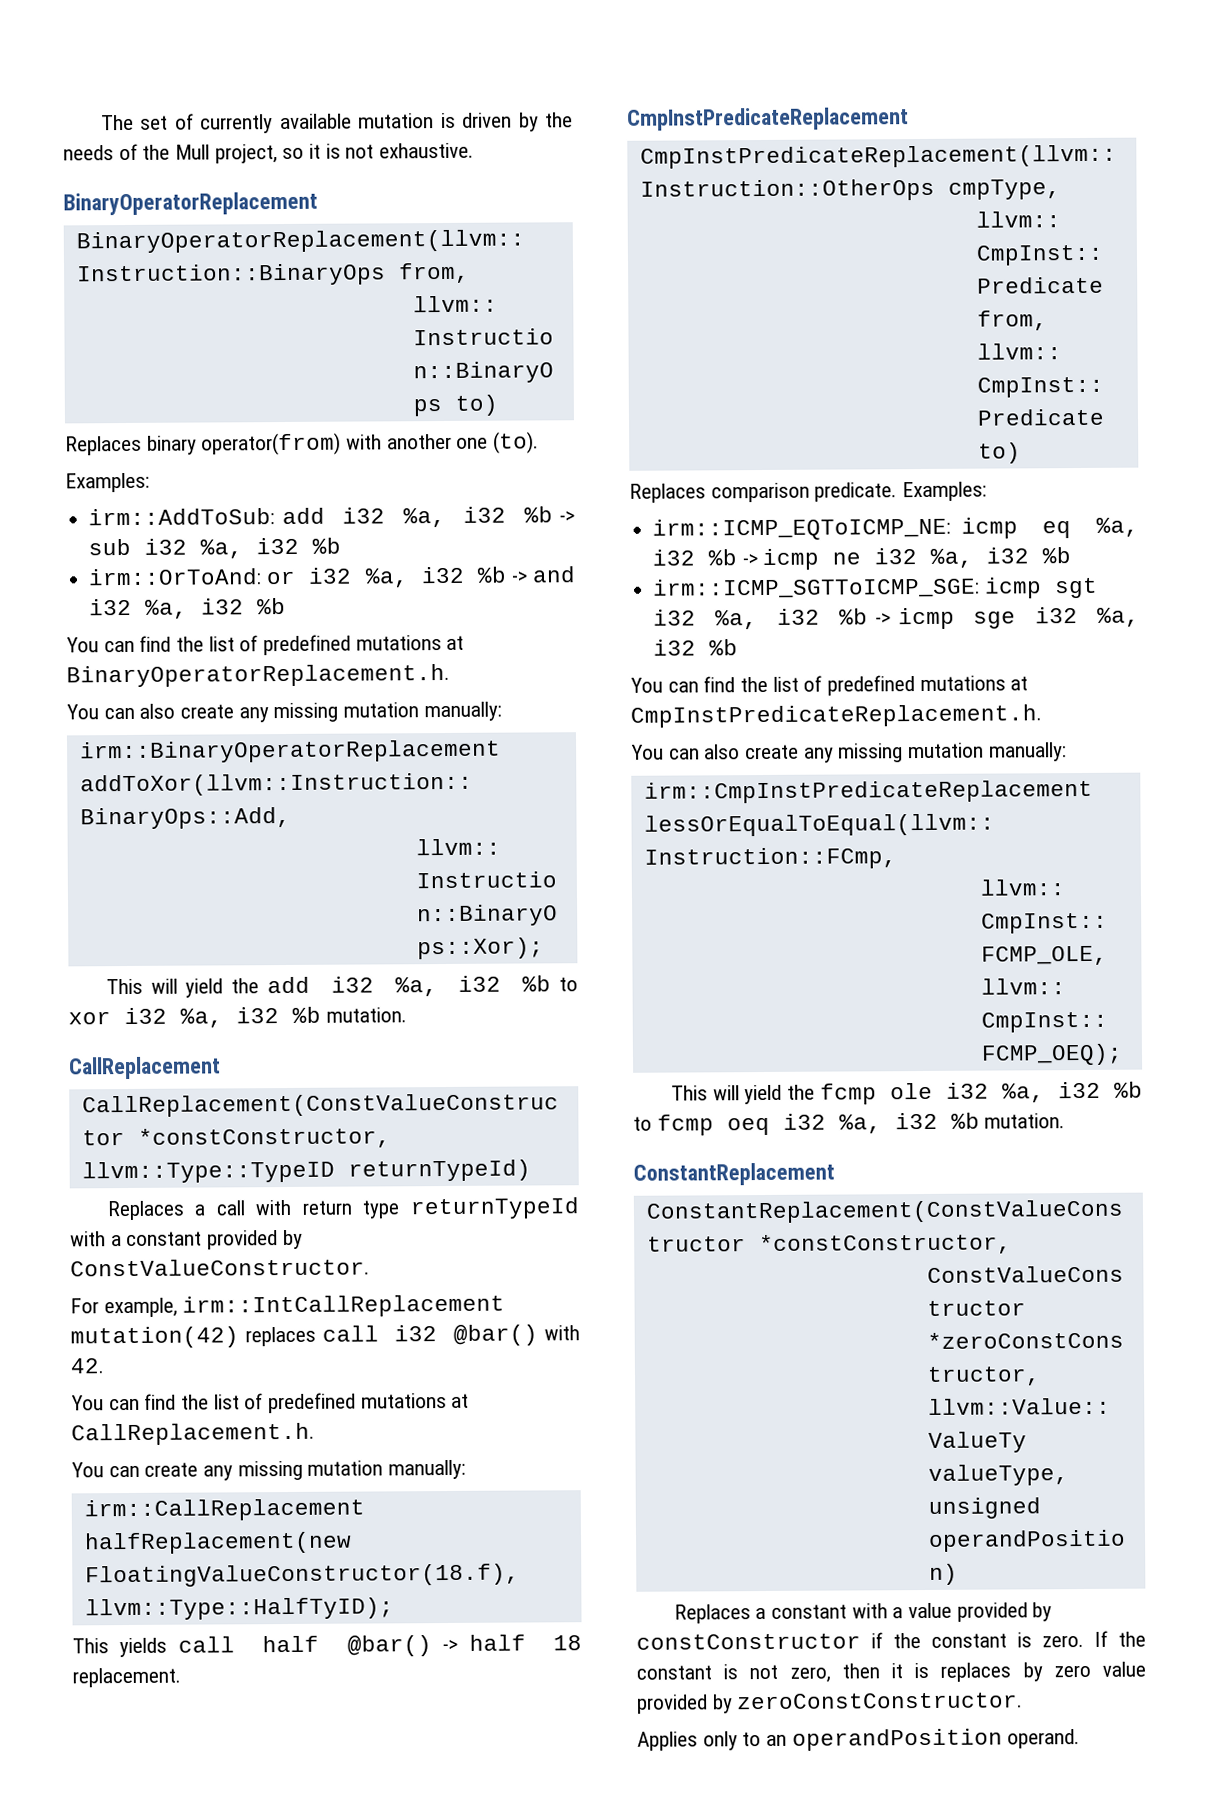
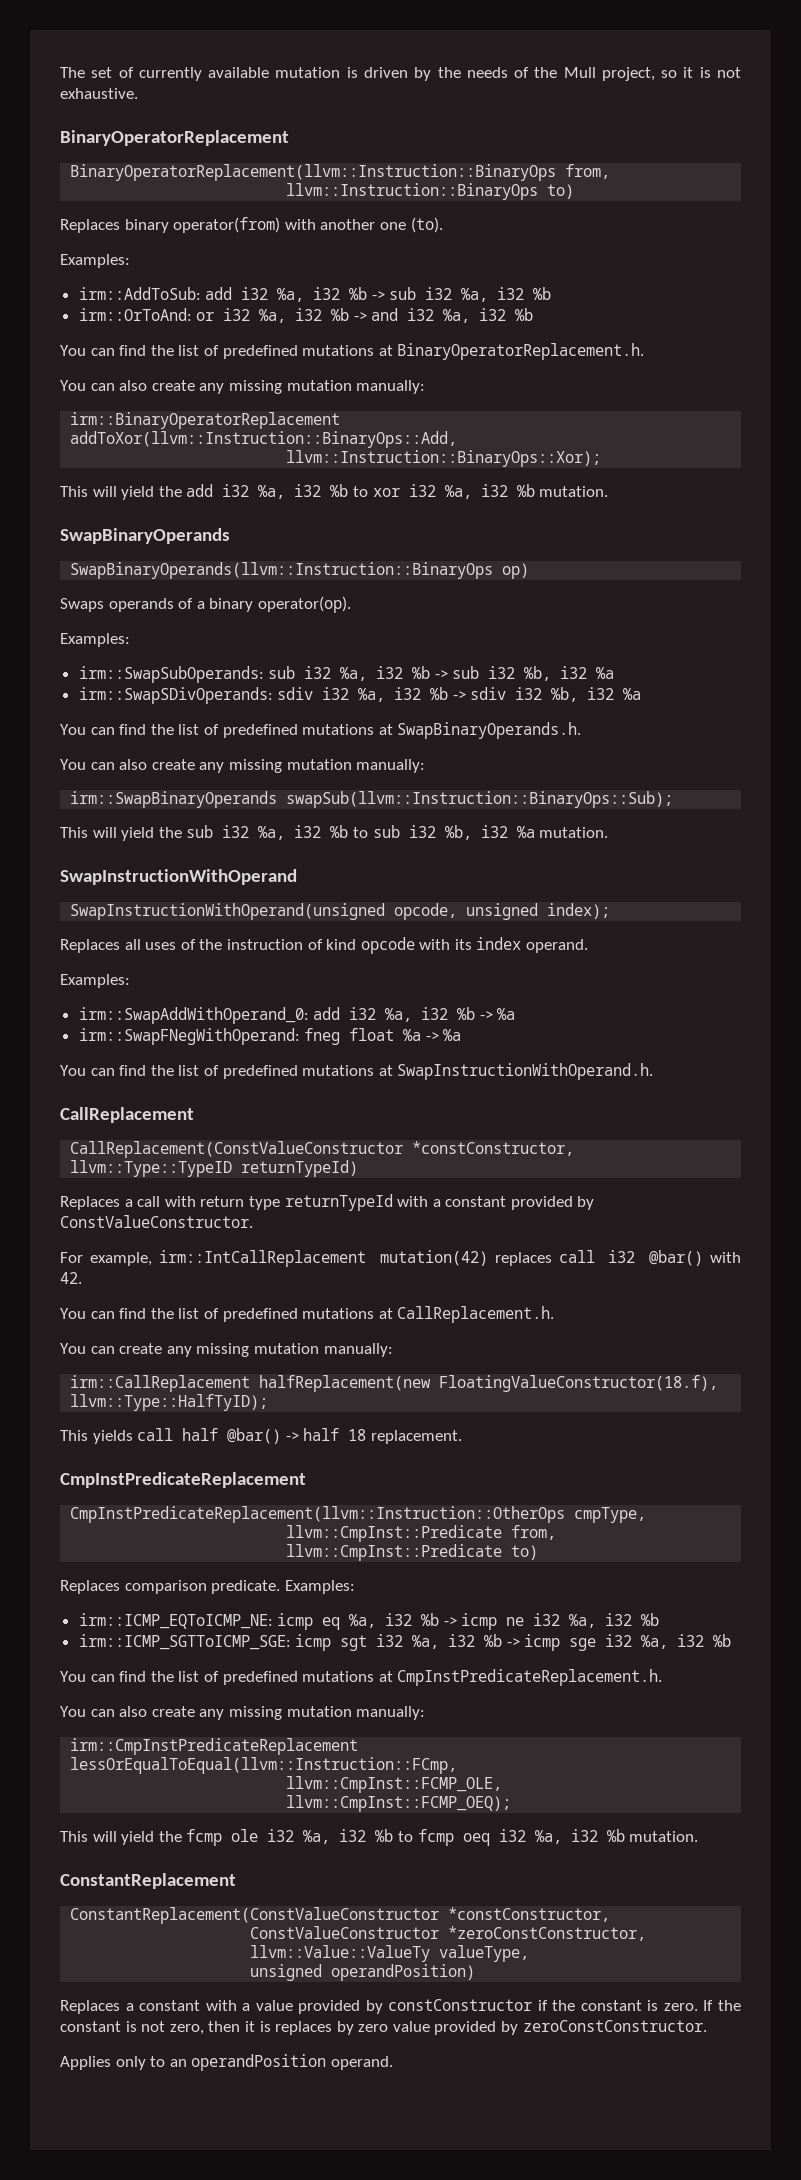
+ SwapBinaryOperands
+ SwapBinaryOperands(llvm::Instruction::BinaryOps op)
+ Swaps operands of a binary operator(op).
+ Examples:
+ irm::SwapSubOperands: sub i32 %a, i32 %b -> sub i32 %b, i32 %a
+ irm::SwapSDivOperands: sdiv i32 %a, i32 %b -> sdiv i32 %b, i32 %a
+ You can find the list of predefined mutations at SwapBinaryOperands.h.
+ You can also create any missing mutation manually:
+ irm::SwapBinaryOperands swapSub(llvm::Instruction::BinaryOps::Sub);
+ This will yield the sub i32 %a, i32 %b to sub i32 %b, i32 %a mutation.
+ SwapInstructionWithOperand
+ SwapInstructionWithOperand(unsigned opcode, unsigned index);
+ Replaces all uses of the instruction of kind opcode with its index operand.
+ Examples:
+ irm::SwapAddWithOperand_0: add i32 %a, i32 %b -> %a
+ irm::SwapFNegWithOperand: fneg float %a -> %a
+ You can find the list of predefined mutations at SwapInstructionWithOperand.h.

